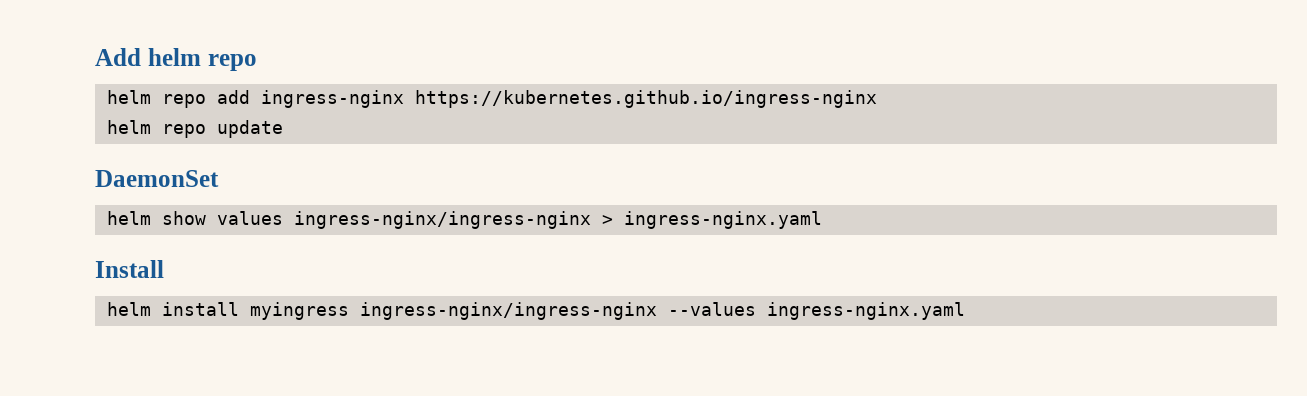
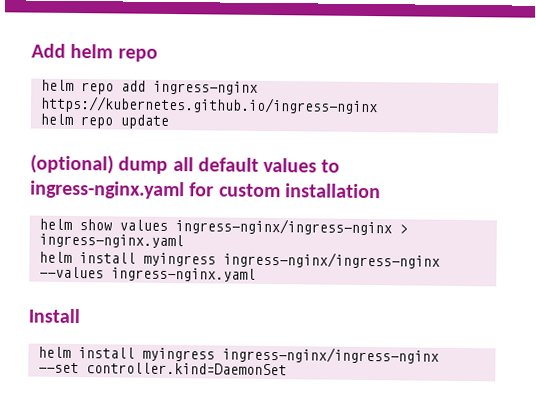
- DaemonSet
+ (optional) dump all default values to ingress-nginx.yaml for custom installation
+ helm install myingress ingress-nginx/ingress-nginx --values ingress-nginx.yaml
- helm install myingress ingress-nginx/ingress-nginx --values ingress-nginx.yaml
+ helm install myingress ingress-nginx/ingress-nginx --set controller.kind=DaemonSet

